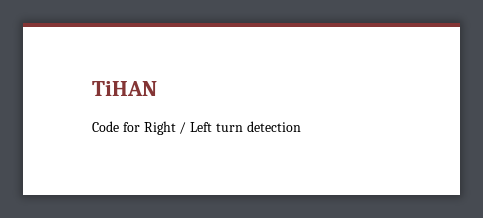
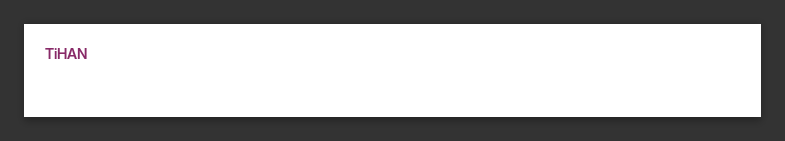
- Code for Right / Left turn detection

